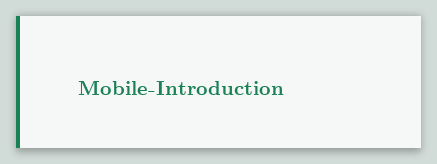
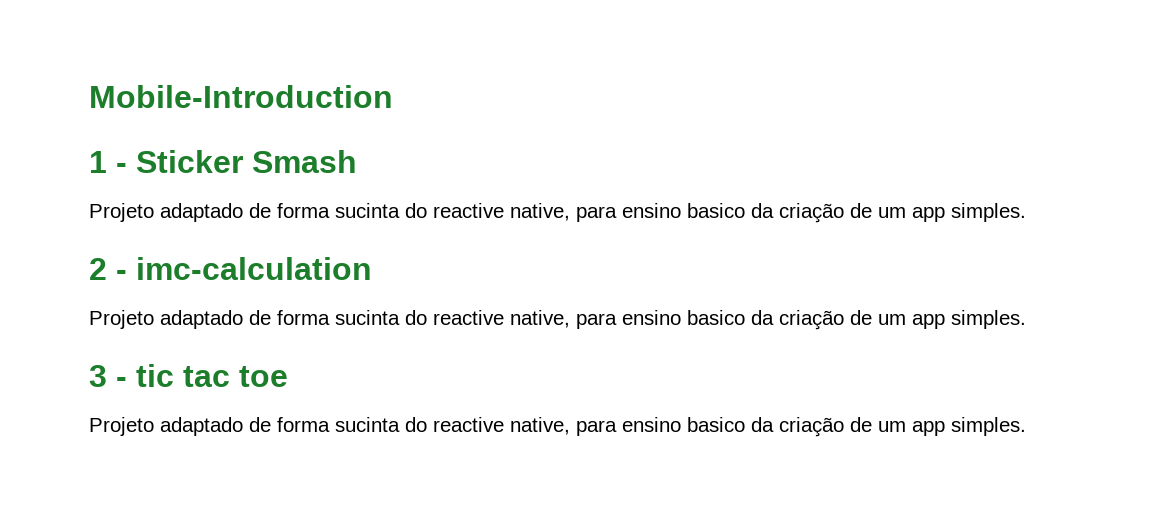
+ 1 - Sticker Smash
+ Projeto adaptado de forma sucinta do reactive native, para ensino basico da criação de um app simples.
+ 2 - imc-calculation
+ Projeto adaptado de forma sucinta do reactive native, para ensino basico da criação de um app simples.
+ 3 - tic tac toe
+ Projeto adaptado de forma sucinta do reactive native, para ensino basico da criação de um app simples.

